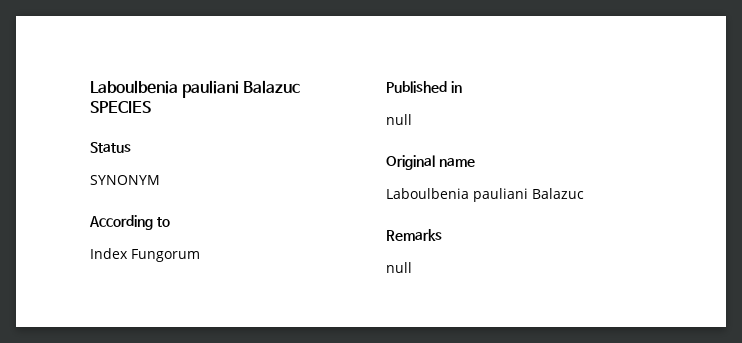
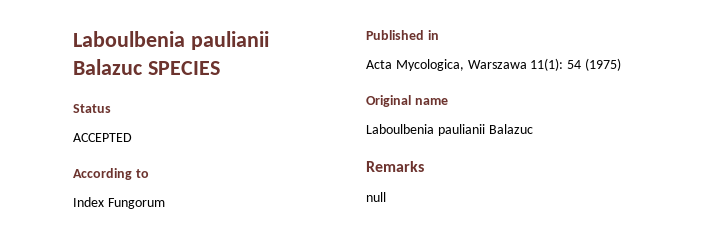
- Laboulbenia pauliani Balazuc SPECIES
+ Laboulbenia paulianii Balazuc SPECIES
- SYNONYM
+ ACCEPTED
  Published in
- null
+ Acta Mycologica, Warszawa 11(1): 54 (1975)
  Original name
- Laboulbenia pauliani Balazuc
+ Laboulbenia paulianii Balazuc

